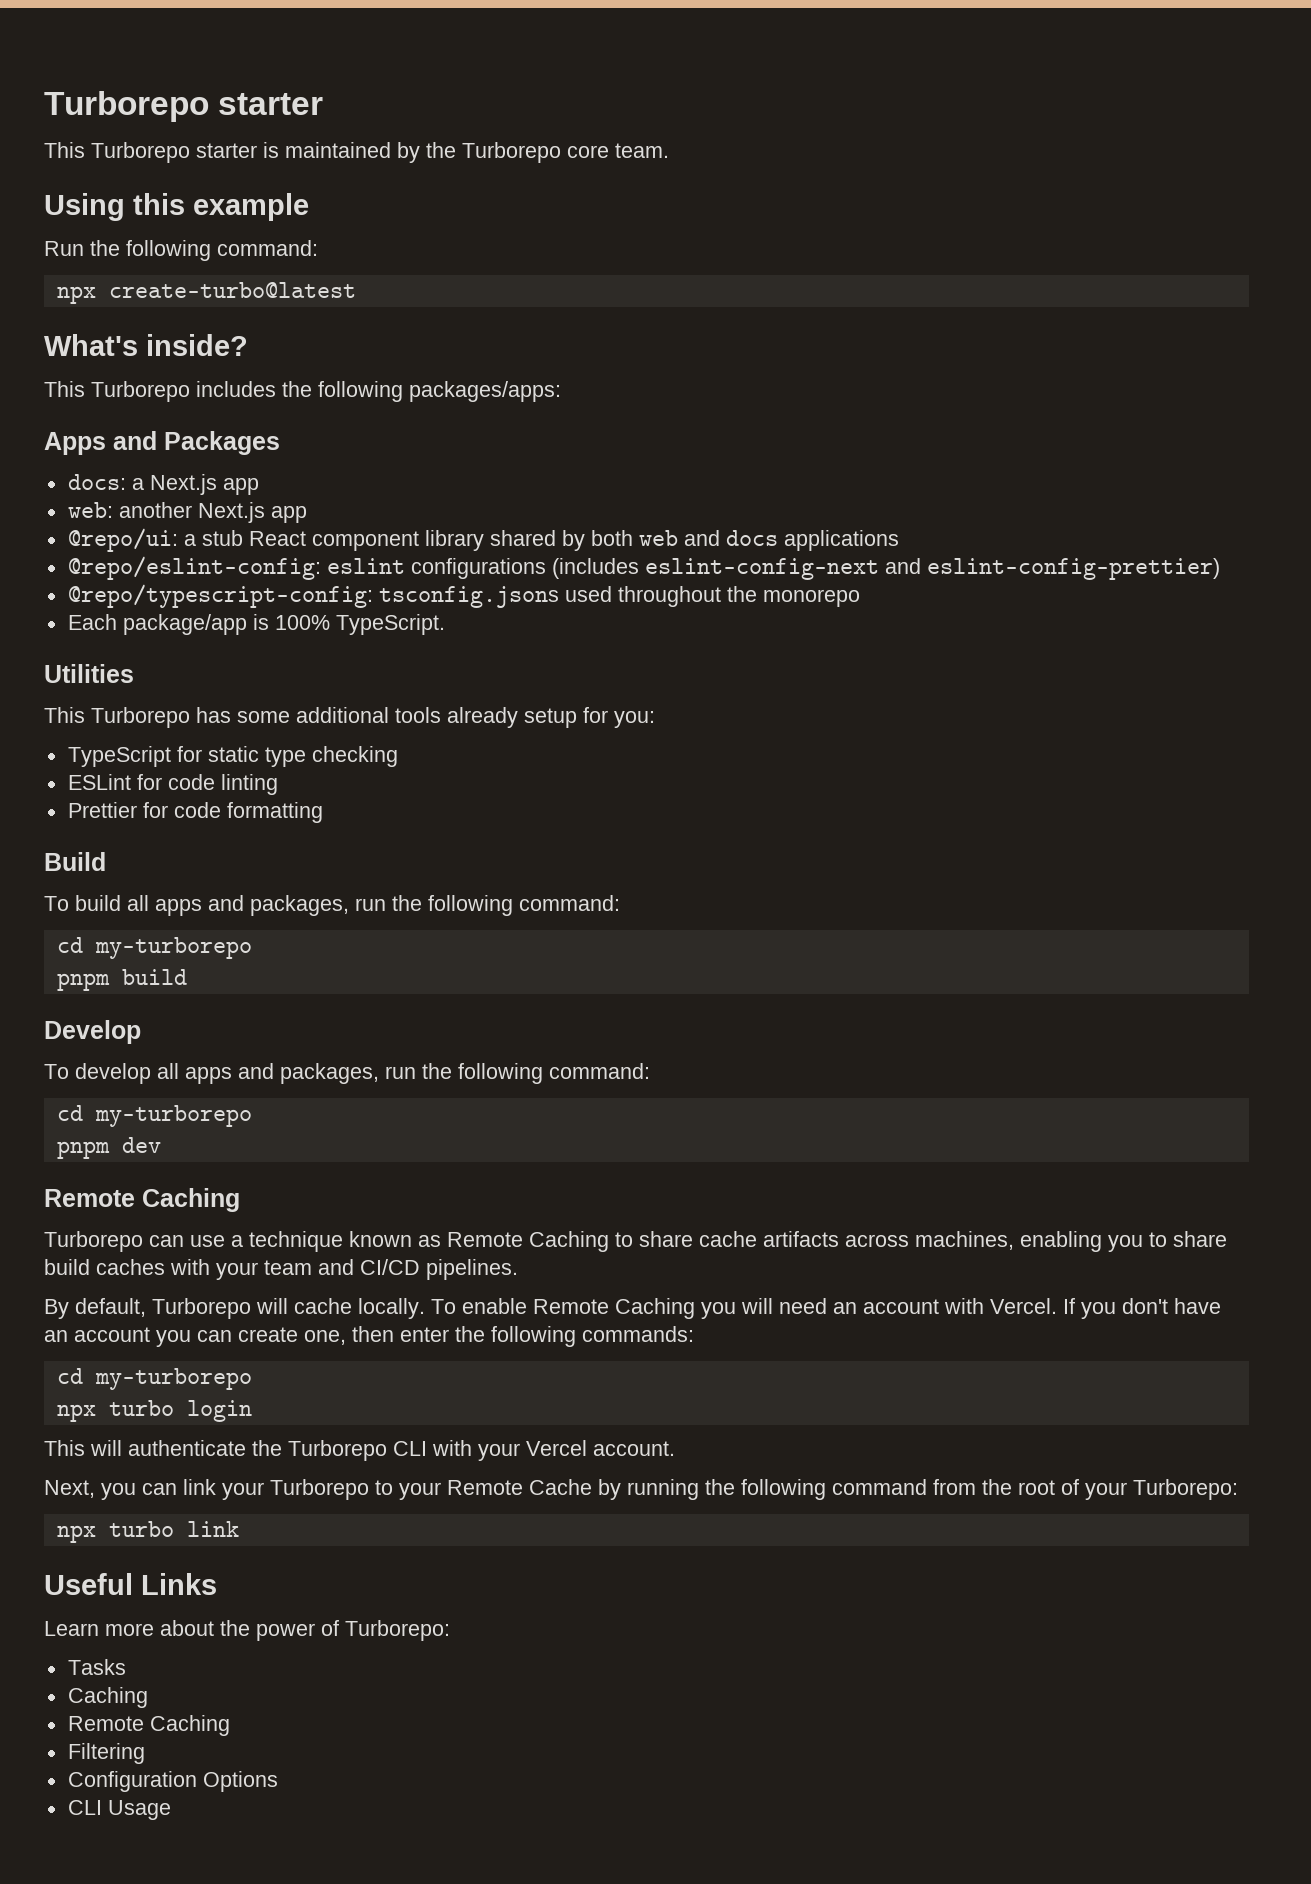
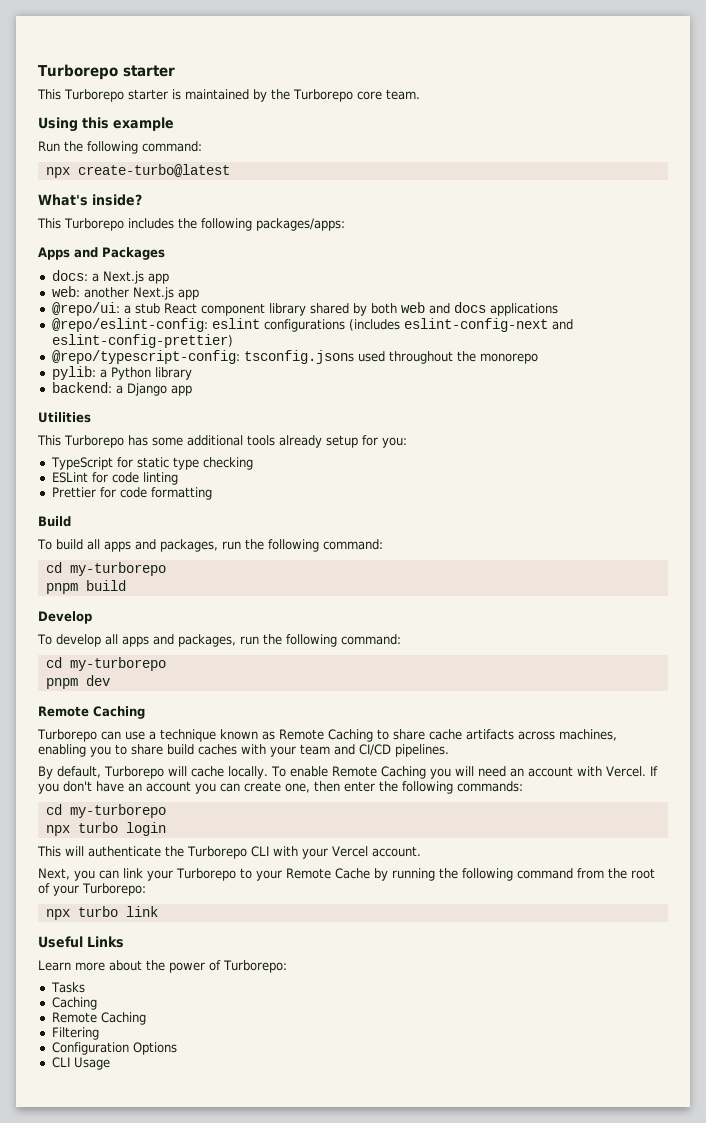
- Each package/app is 100% TypeScript.
+ pylib: a Python library
+ backend: a Django app

